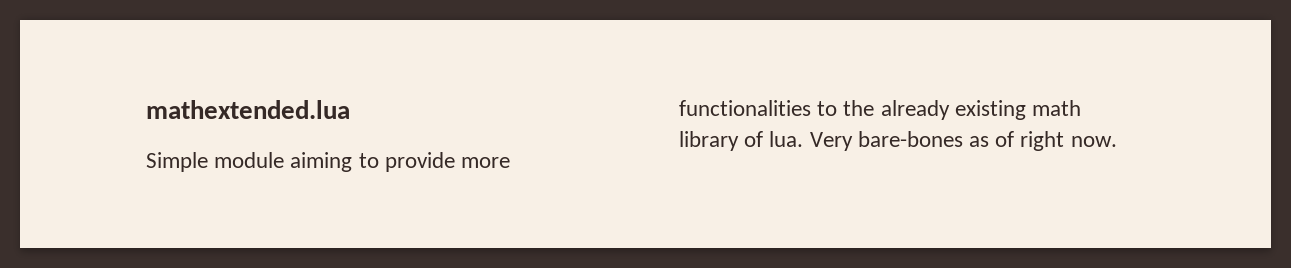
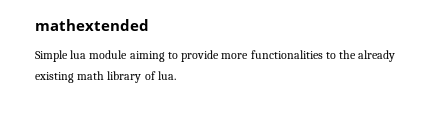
- mathextended.lua
+ mathextended
- Simple module aiming to provide more functionalities to the already existing math library of lua. Very bare-bones as of right now.
+ Simple lua module aiming to provide more functionalities to the already existing math library of lua.

